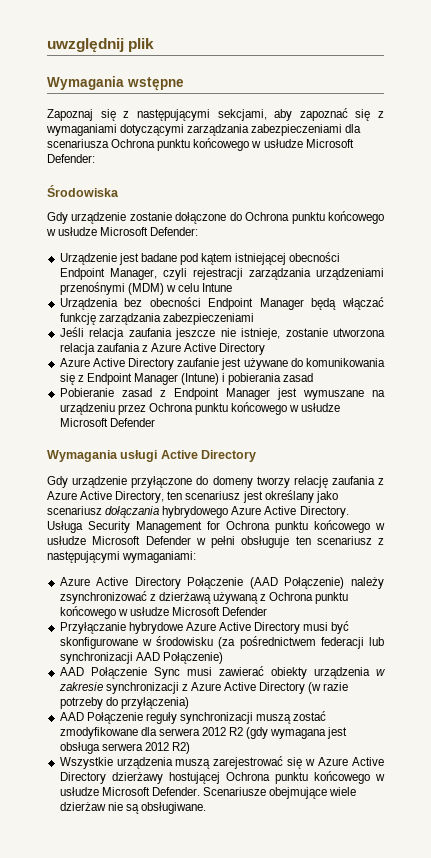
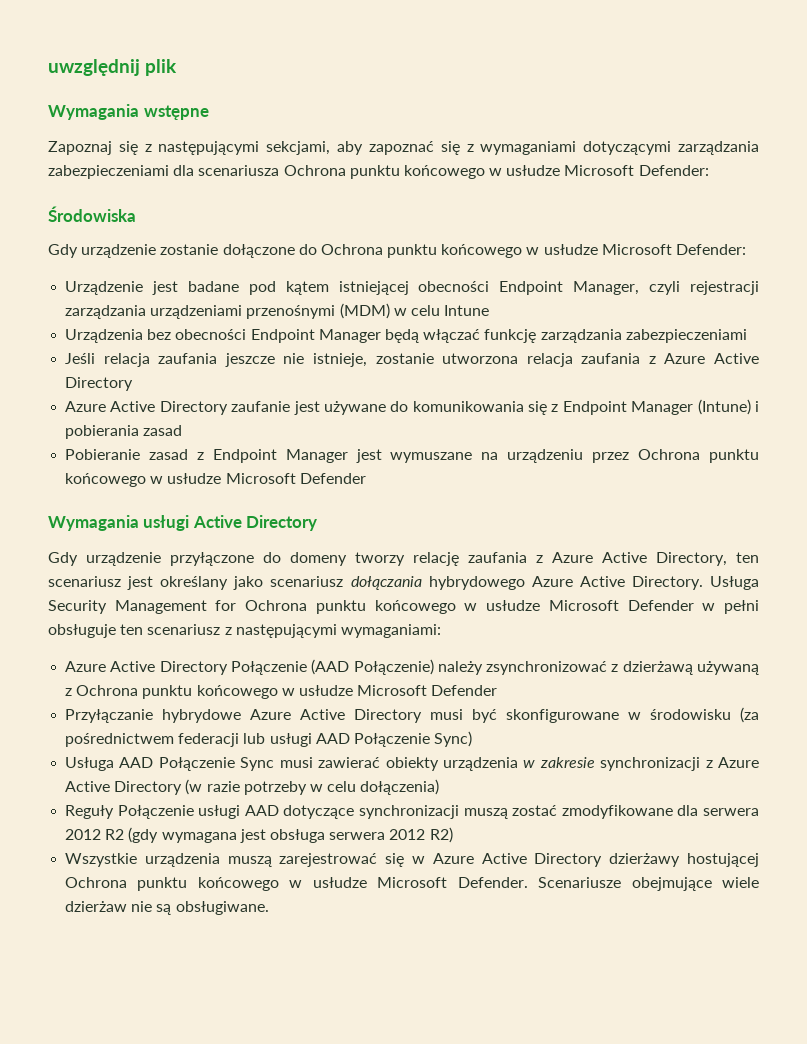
- Przyłączanie hybrydowe Azure Active Directory musi być skonfigurowane w środowisku (za pośrednictwem federacji lub synchronizacji AAD Połączenie)
- AAD Połączenie Sync musi zawierać obiekty urządzenia w zakresie synchronizacji z Azure Active Directory (w razie potrzeby do przyłączenia)
- AAD Połączenie reguły synchronizacji muszą zostać zmodyfikowane dla serwera 2012 R2 (gdy wymagana jest obsługa serwera 2012 R2)
+ Przyłączanie hybrydowe Azure Active Directory musi być skonfigurowane w środowisku (za pośrednictwem federacji lub usługi AAD Połączenie Sync)
+ Usługa AAD Połączenie Sync musi zawierać obiekty urządzenia w zakresie synchronizacji z Azure Active Directory (w razie potrzeby w celu dołączenia)
+ Reguły Połączenie usługi AAD dotyczące synchronizacji muszą zostać zmodyfikowane dla serwera 2012 R2 (gdy wymagana jest obsługa serwera 2012 R2)

